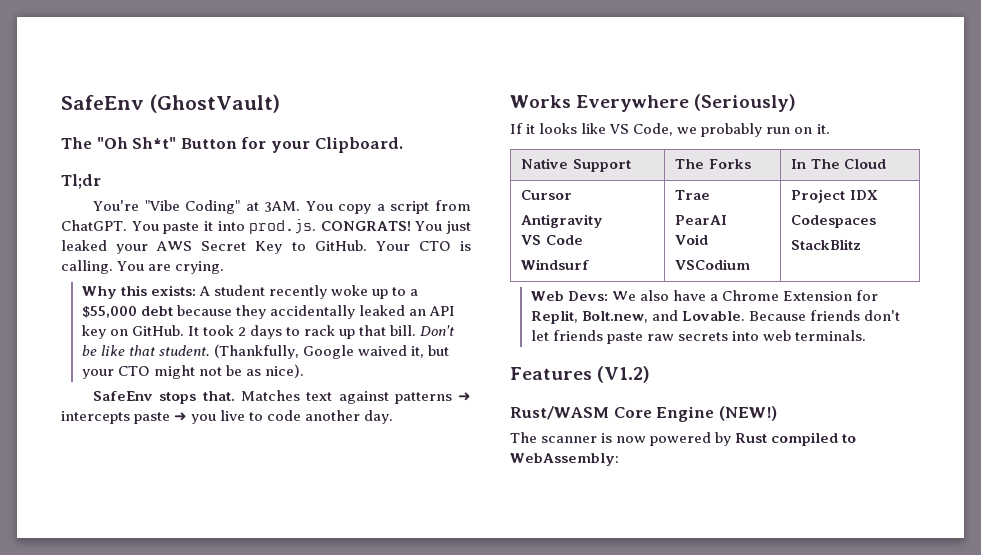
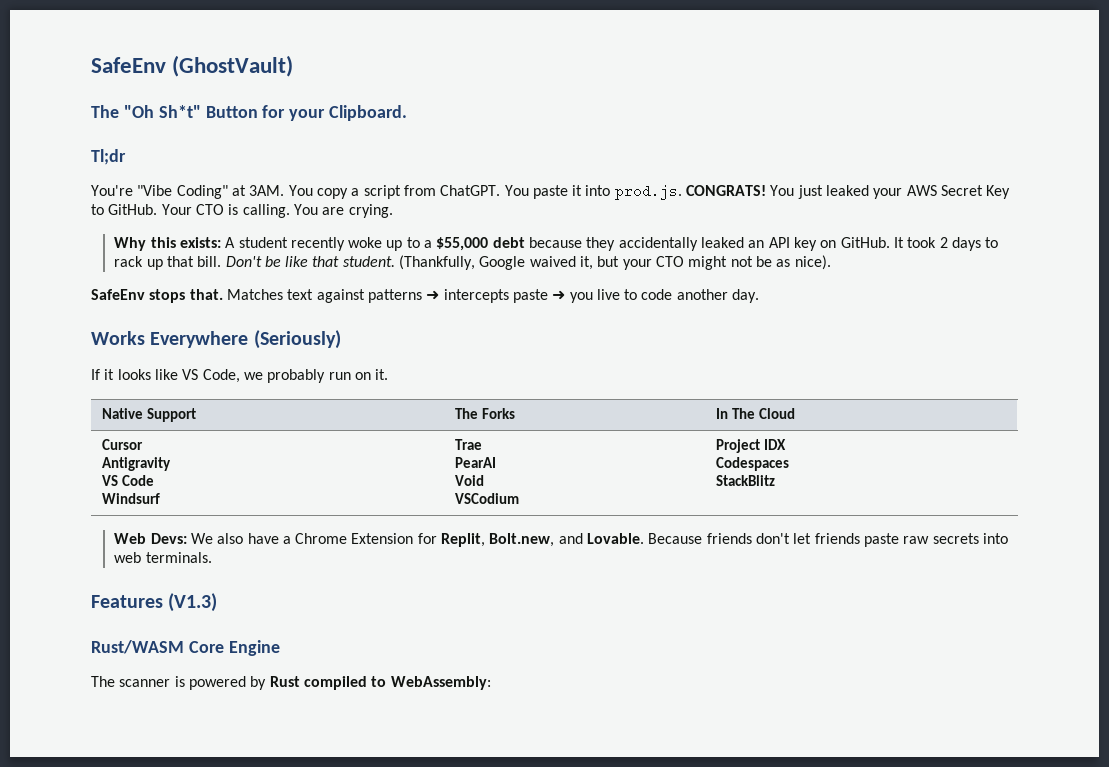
- Features (V1.2)
+ Features (V1.3)
- Rust/WASM Core Engine (NEW!)
+ Rust/WASM Core Engine
- The scanner is now powered by Rust compiled to WebAssembly:
+ The scanner is powered by Rust compiled to WebAssembly:

